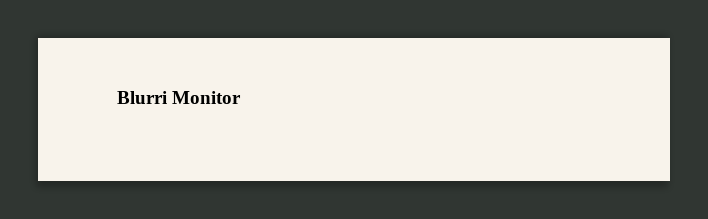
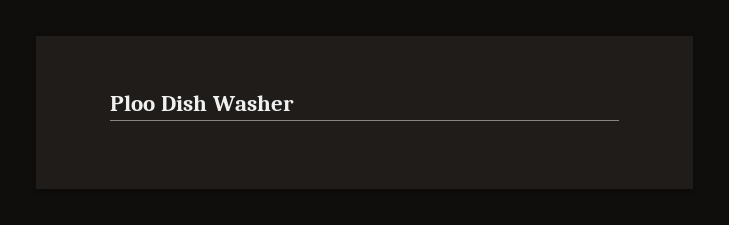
- Blurri Monitor
+ Ploo Dish Washer

